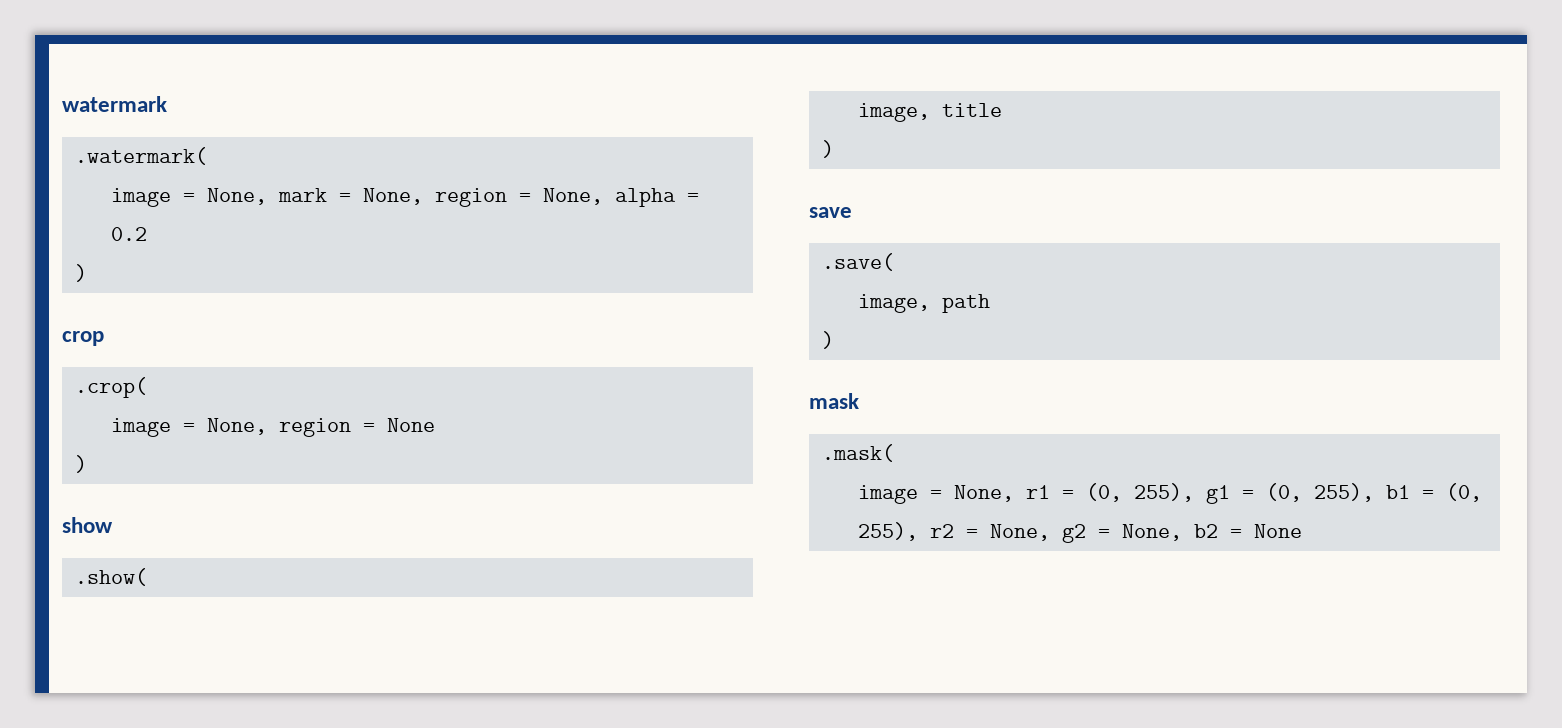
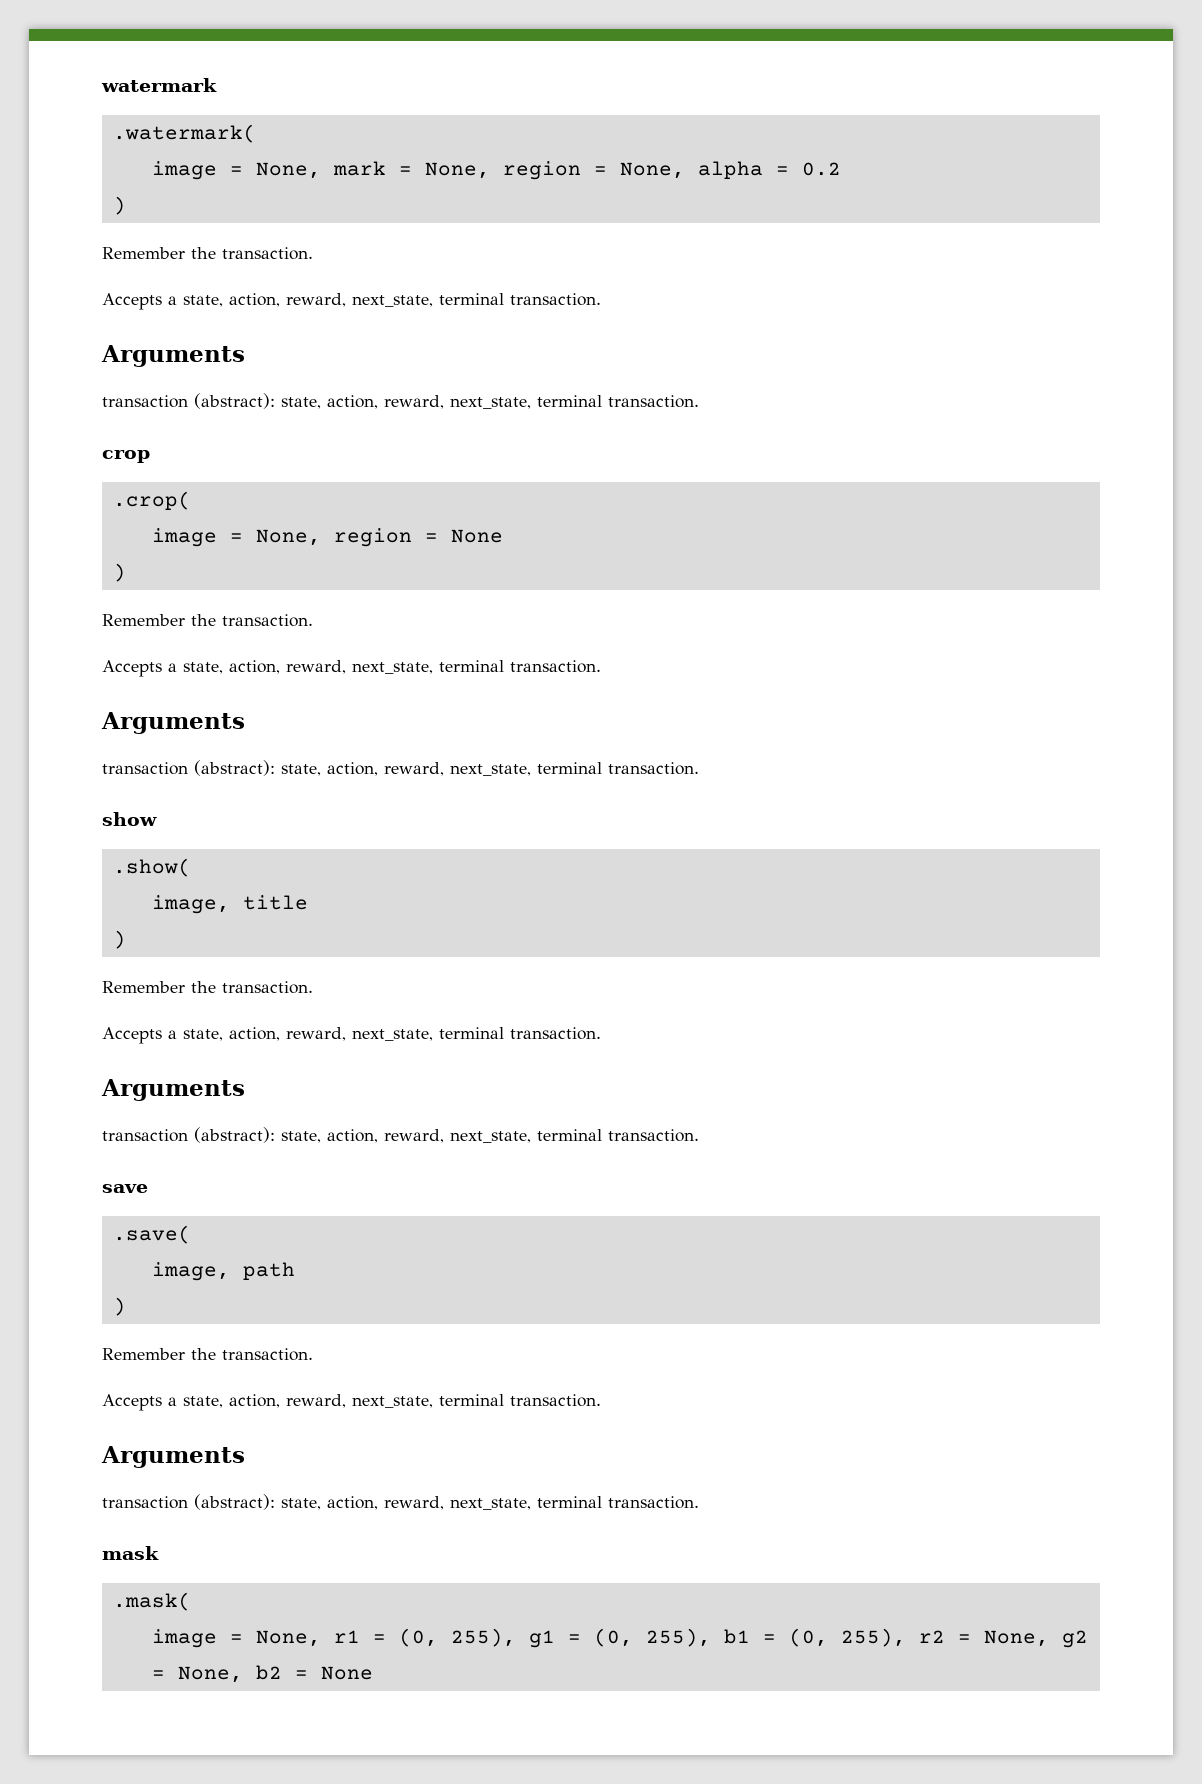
  image = None, mark = None, region = None, alpha = 0.2
  )
+ Remember the transaction.
+ Accepts a state, action, reward, next_state, terminal transaction.
+ Arguments
+ transaction (abstract): state, action, reward, next_state, terminal transaction.
  image = None, region = None
  )
+ Remember the transaction.
+ Accepts a state, action, reward, next_state, terminal transaction.
+ Arguments
+ transaction (abstract): state, action, reward, next_state, terminal transaction.
  image, title
  )
+ Remember the transaction.
+ Accepts a state, action, reward, next_state, terminal transaction.
+ Arguments
+ transaction (abstract): state, action, reward, next_state, terminal transaction.
  image, path
  )
+ Remember the transaction.
+ Accepts a state, action, reward, next_state, terminal transaction.
+ Arguments
+ transaction (abstract): state, action, reward, next_state, terminal transaction.

